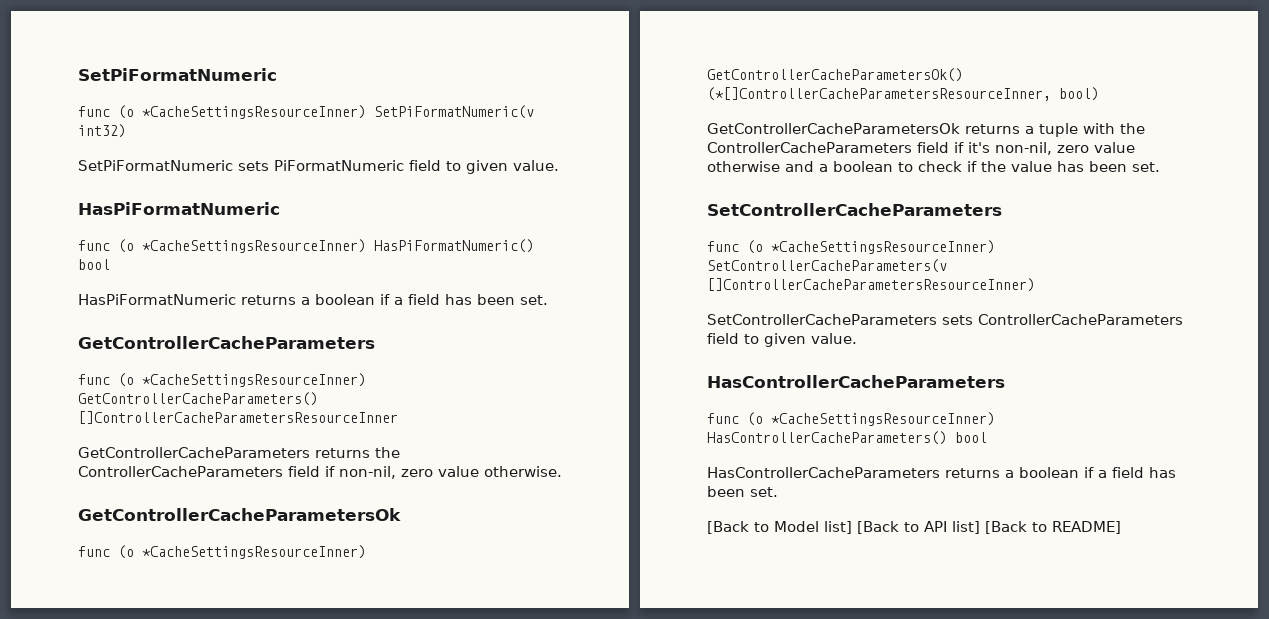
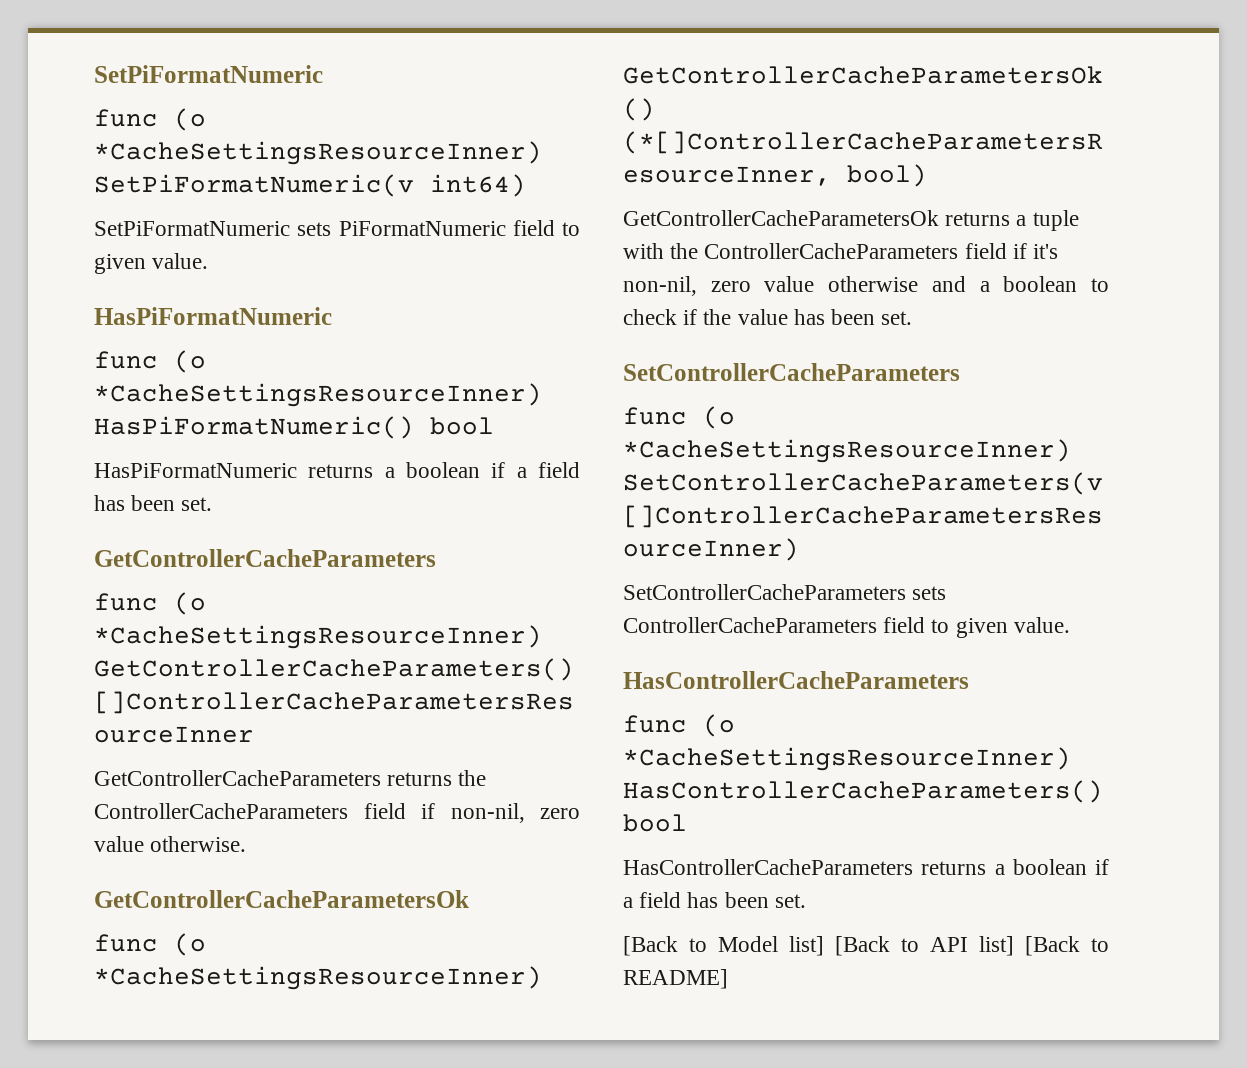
- func (o *CacheSettingsResourceInner) SetPiFormatNumeric(v int32)
+ func (o *CacheSettingsResourceInner) SetPiFormatNumeric(v int64)

